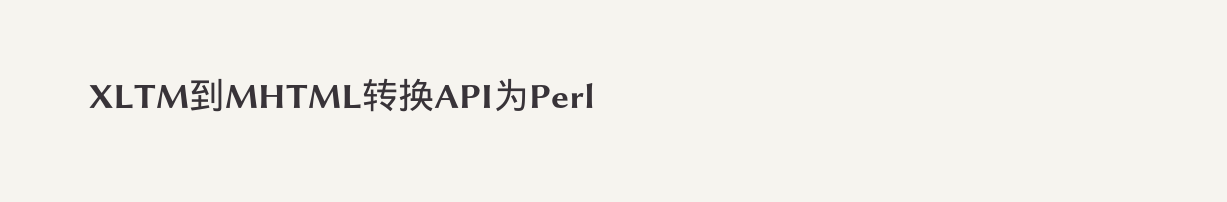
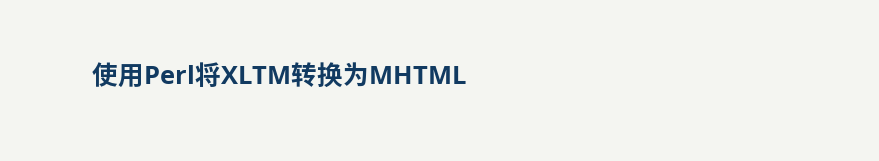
- XLTM到MHTML转换API为Perl
+ 使用Perl将XLTM转换为MHTML

